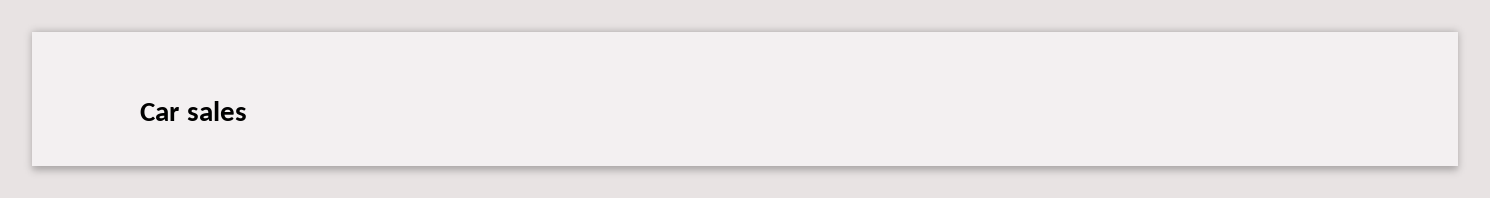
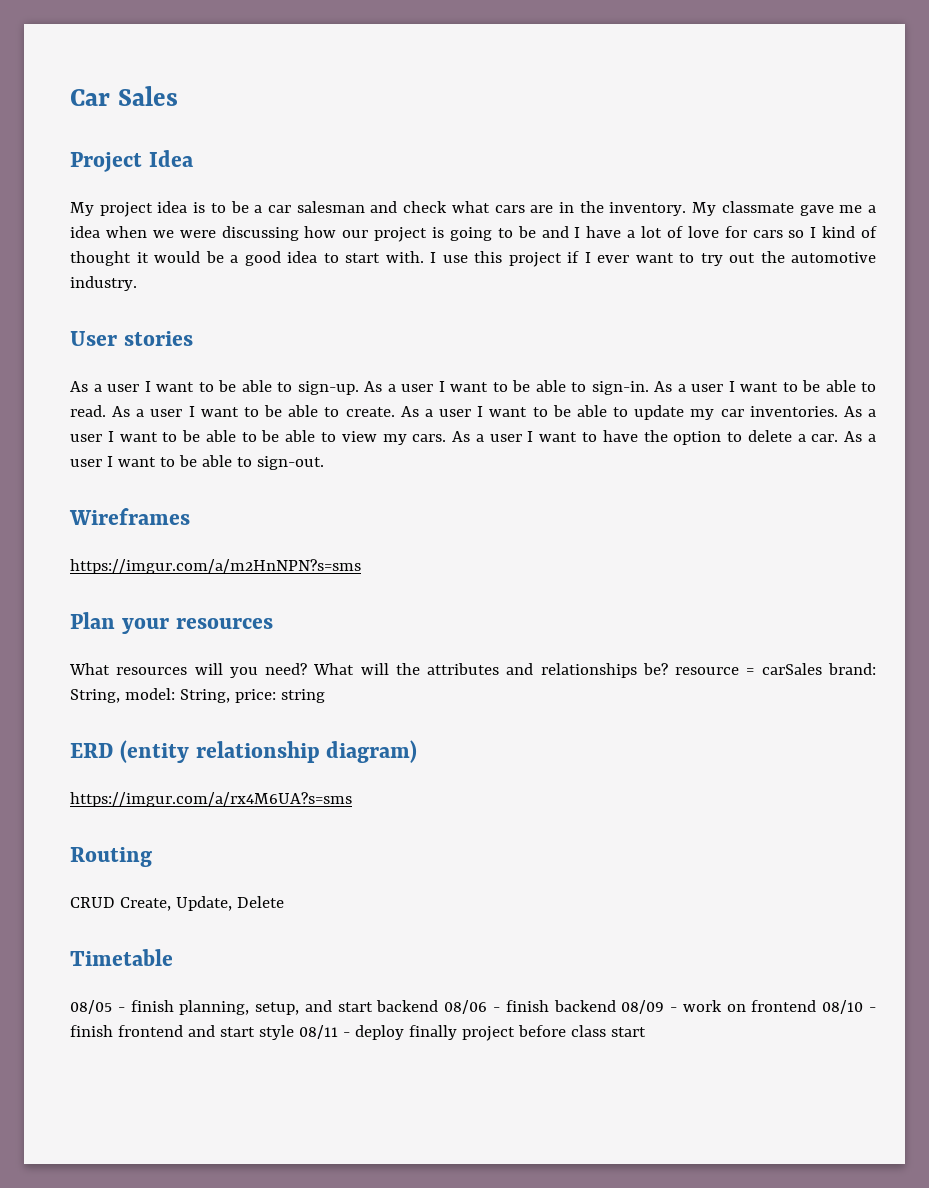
- Car sales
+ Car Sales
+ Project Idea
+ My project idea is to be a car salesman and check what cars are in the inventory. My classmate gave me a idea when we were discussing how our project is going to be and I have a lot of love for cars so I kind of thought it would be a good idea to start with. I use this project if I ever want to try out the automotive industry.
+ User stories
+ As a user I want to be able to sign-up. As a user I want to be able to sign-in. As a user I want to be able to read. As a user I want to be able to create. As a user I want to be able to update my car inventories. As a user I want to be able to be able to view my cars. As a user I want to have the option to delete a car. As a user I want to be able to sign-out.
+ Wireframes
+ https://imgur.com/a/m2HnNPN?s=sms
+ Plan your resources
+ What resources will you need? What will the attributes and relationships be? resource = carSales brand: String, model: String, price: string
+ ERD (entity relationship diagram)
+ https://imgur.com/a/rx4M6UA?s=sms
+ Routing
+ CRUD Create, Update, Delete
+ Timetable
+ 08/05 - finish planning, setup, and start backend 08/06 - finish backend 08/09 - work on frontend 08/10 - finish frontend and start style 08/11 - deploy finally project before class start

